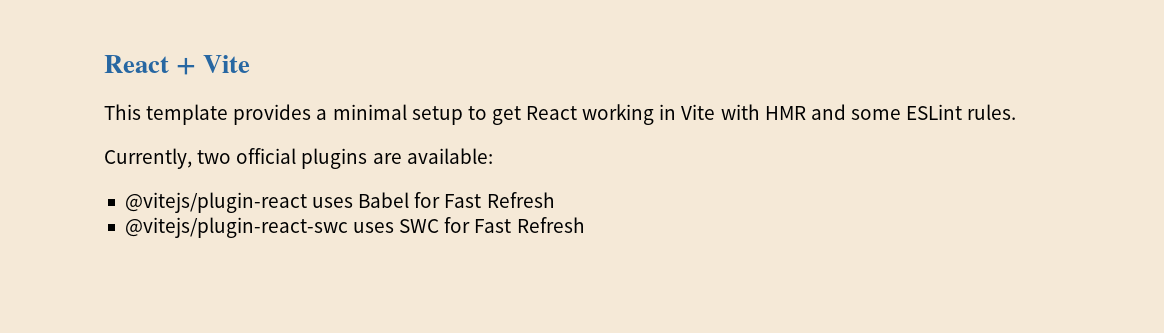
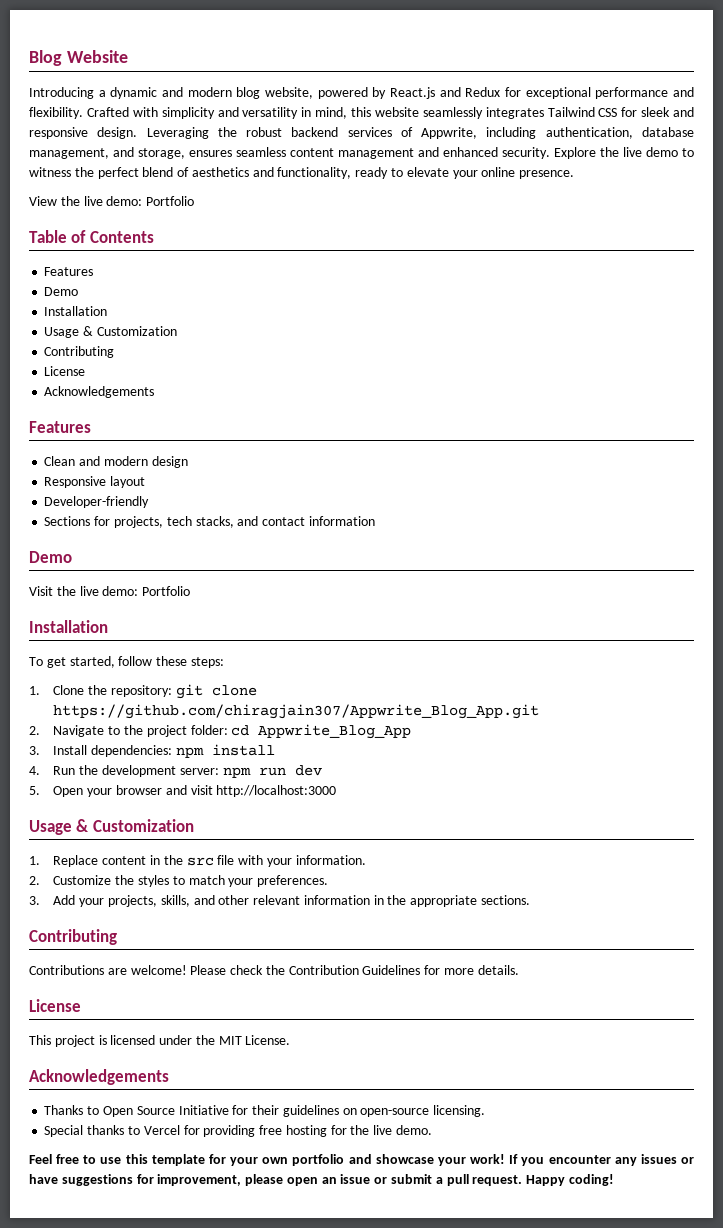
- React + Vite
- This template provides a minimal setup to get React working in Vite with HMR and some ESLint rules.
- Currently, two official plugins are available:
- @vitejs/plugin-react uses Babel for Fast Refresh
- @vitejs/plugin-react-swc uses SWC for Fast Refresh
+ Blog Website
+ Introducing a dynamic and modern blog website, powered by React.js and Redux for exceptional performance and flexibility. Crafted with simplicity and versatility in mind, this website seamlessly integrates Tailwind CSS for sleek and responsive design. Leveraging the robust backend services of Appwrite, including authentication, database management, and storage, ensures seamless content management and enhanced security. Explore the live demo to witness the perfect blend of aesthetics and functionality, ready to elevate your online presence.
+ View the live demo: Portfolio
+ Table of Contents
+ Features
+ Demo
+ Installation
+ Usage & Customization
+ Contributing
+ License
+ Acknowledgements
+ Features
+ Clean and modern design
+ Responsive layout
+ Developer-friendly
+ Sections for projects, tech stacks, and contact information
+ Demo
+ Visit the live demo: Portfolio
+ Installation
+ To get started, follow these steps:
+ 1. Clone the repository: git clone https://github.com/chiragjain307/Appwrite_Blog_App.git
+ 2. Navigate to the project folder: cd Appwrite_Blog_App
+ 3. Install dependencies: npm install
+ 4. Run the development server: npm run dev
+ 5. Open your browser and visit http://localhost:3000
+ Usage & Customization
+ 1. Replace content in the src file with your information.
+ 2. Customize the styles to match your preferences.
+ 3. Add your projects, skills, and other relevant information in the appropriate sections.
+ Contributing
+ Contributions are welcome! Please check the Contribution Guidelines for more details.
+ License
+ This project is licensed under the MIT License.
+ Acknowledgements
+ Thanks to Open Source Initiative for their guidelines on open-source licensing.
+ Special thanks to Vercel for providing free hosting for the live demo.
+ Feel free to use this template for your own portfolio and showcase your work! If you encounter any issues or have suggestions for improvement, please open an issue or submit a pull request. Happy coding!

